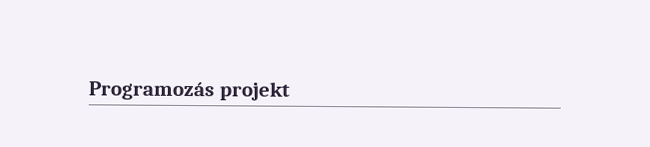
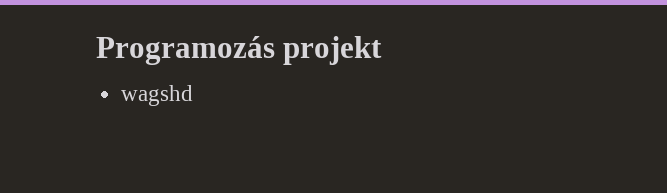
+ wagshd

